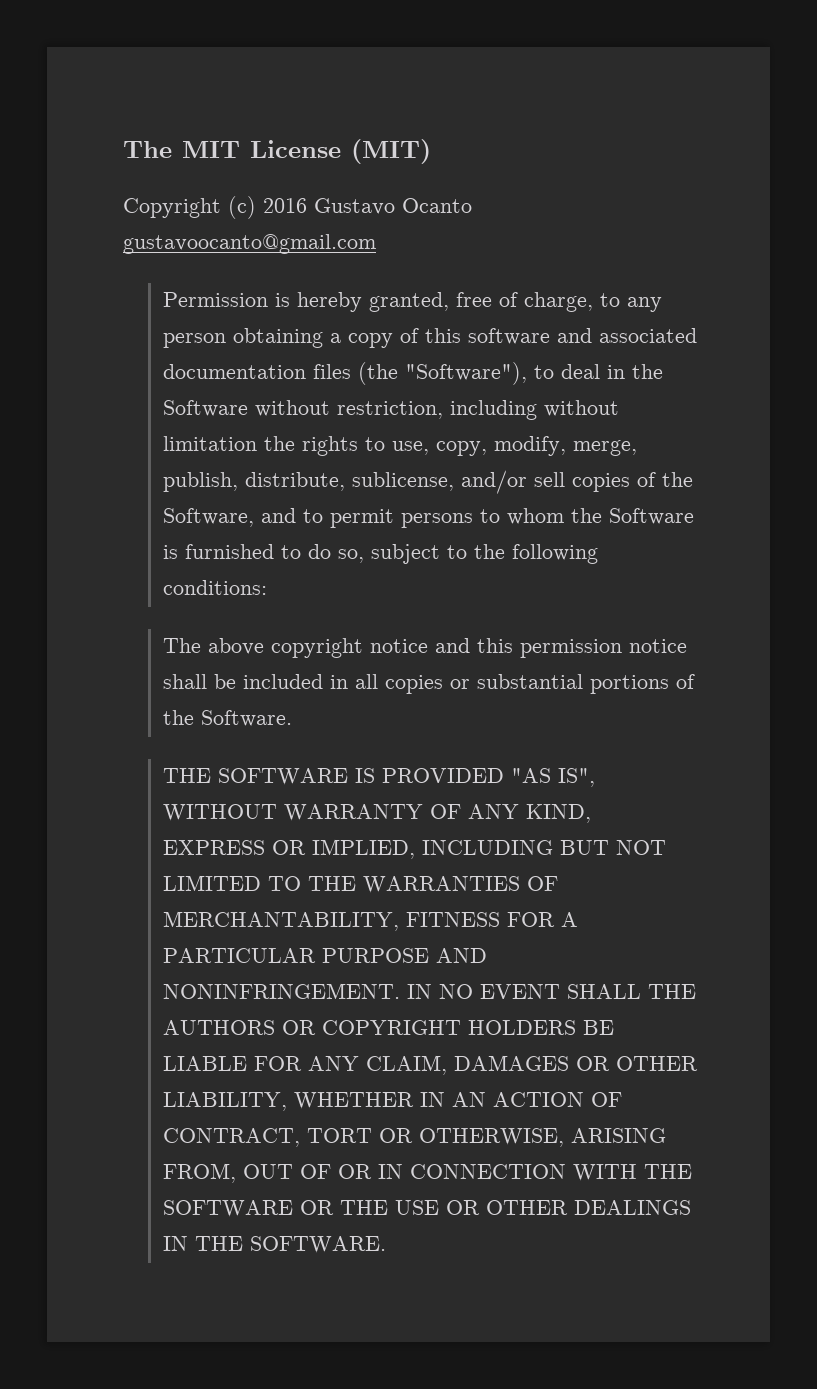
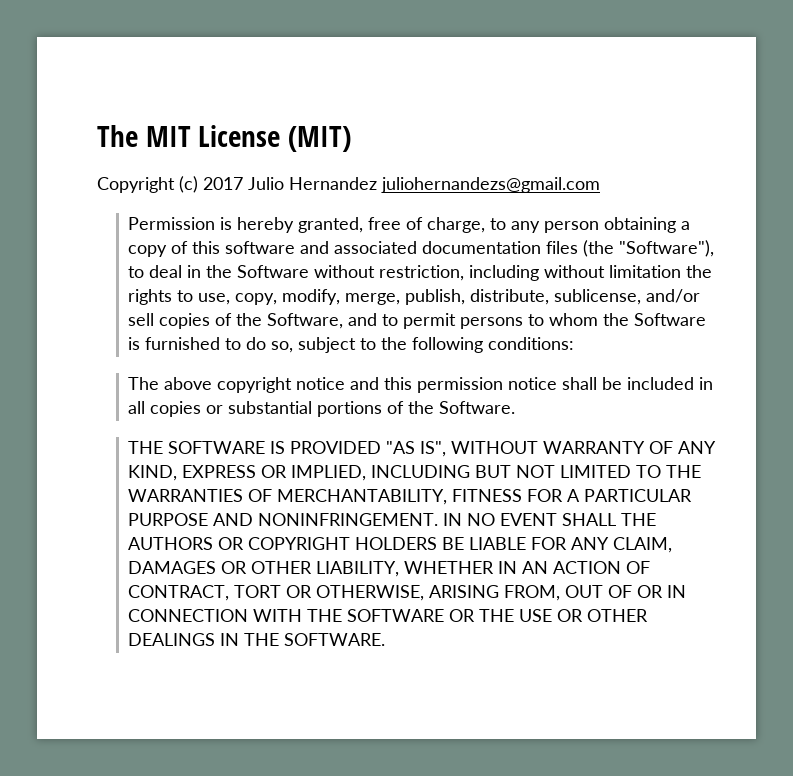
- Copyright (c) 2016 Gustavo Ocanto gustavoocanto@gmail.com
+ Copyright (c) 2017 Julio Hernandez juliohernandezs@gmail.com

